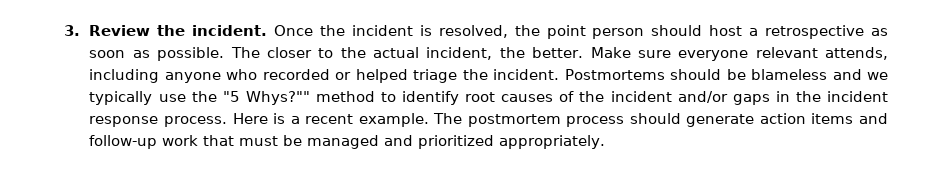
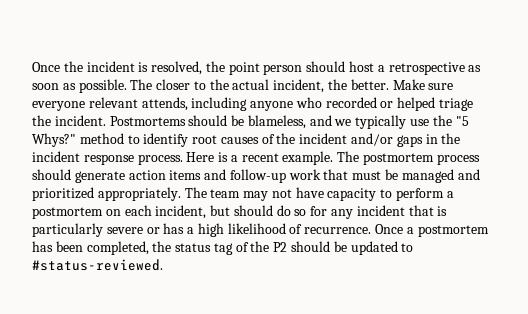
- 3. Review the incident.
- Postmortems should be blameless and we typically use the "5 Whys?"" method to identify root causes of the incident and/or gaps in the incident response process.
+ Postmortems should be blameless, and we typically use the "5 Whys?" method to identify root causes of the incident and/or gaps in the incident response process.
+ The team may not have capacity to perform a postmortem on each incident, but should do so for any incident that is particularly severe or has a high likelihood of recurrence. Once a postmortem has been completed, the status tag of the P2 should be updated to #status-reviewed.

